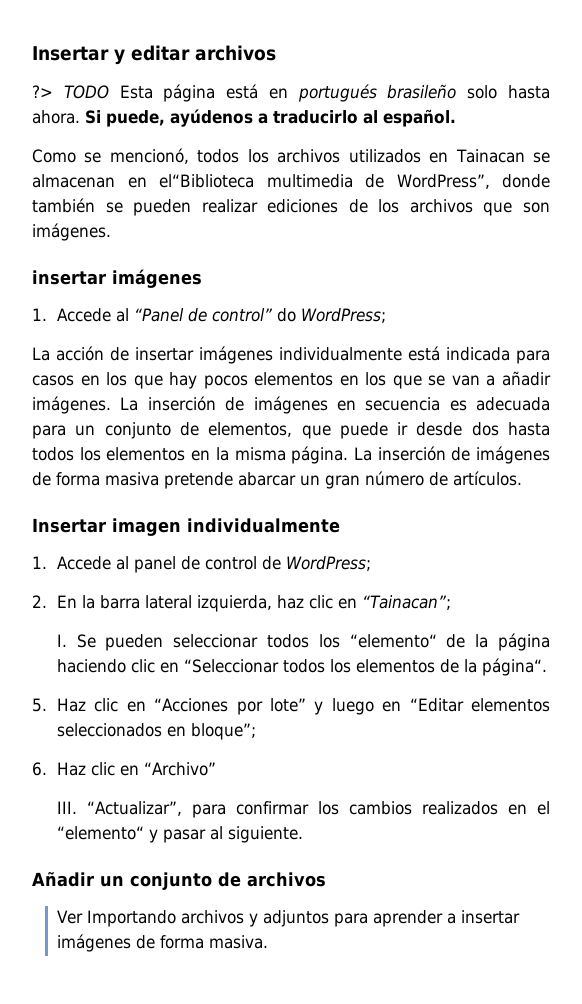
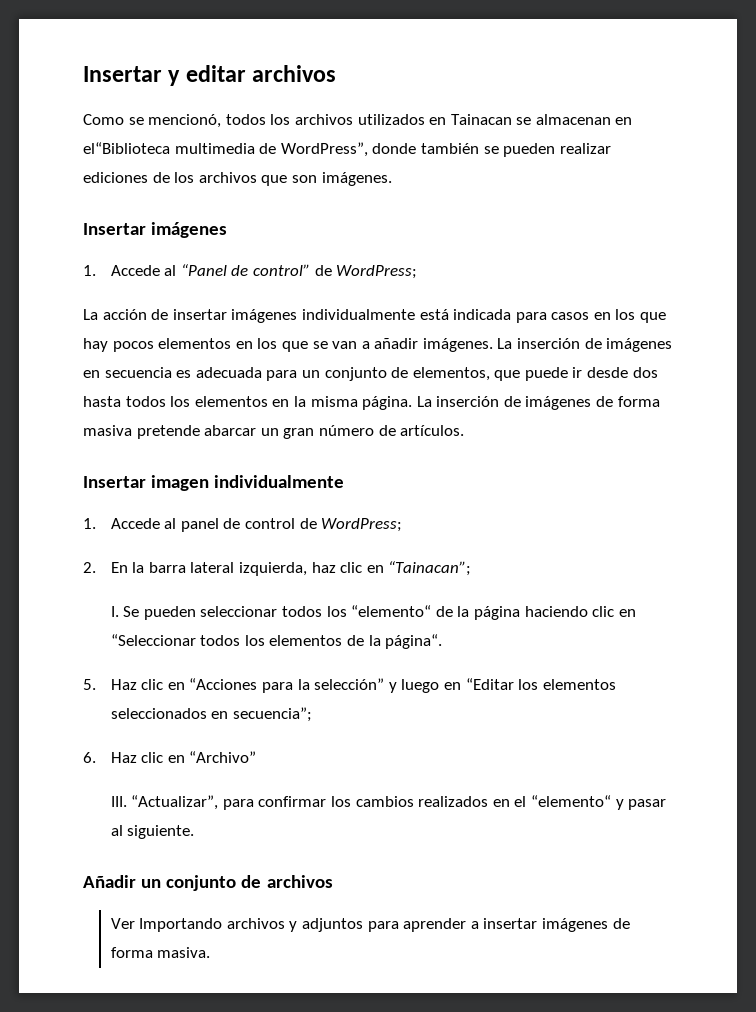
- ?> TODO Esta página está en portugués brasileño solo hasta ahora. Si puede, ayúdenos a traducirlo al español.
  Como se mencionó, todos los archivos utilizados en Tainacan se almacenan en el“Biblioteca multimedia de WordPress”, donde también se pueden realizar ediciones de los archivos que son imágenes.
- insertar imágenes
+ Insertar imágenes
- 1. Accede al “Panel de control” do WordPress;
+ 1. Accede al “Panel de control” de WordPress;
- 5. Haz clic en “Acciones por lote” y luego en “Editar elementos seleccionados en bloque”;
+ 5. Haz clic en “Acciones para la selección” y luego en “Editar los elementos seleccionados en secuencia”;

